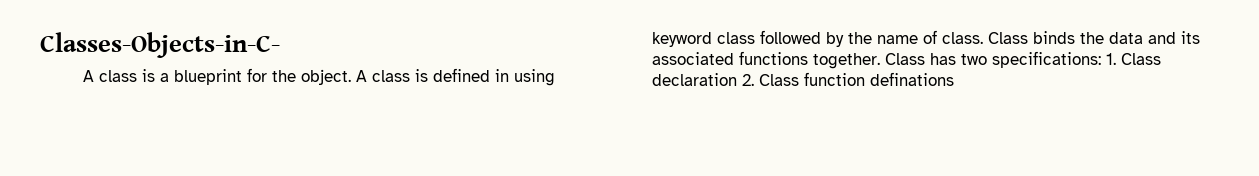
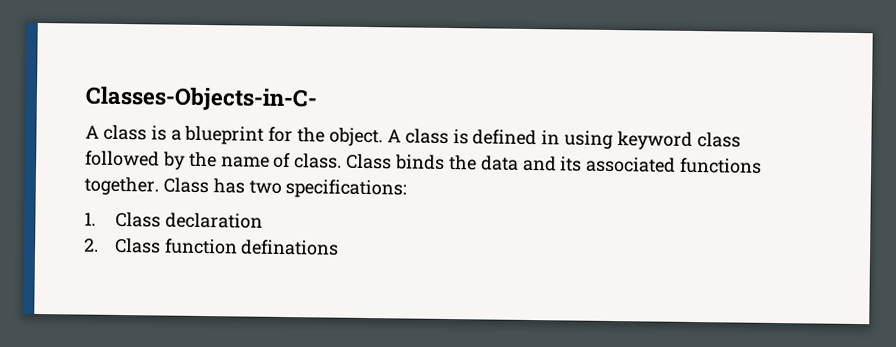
- Class has two specifications: 1. Class declaration 2. Class function definations
+ Class has two specifications:
+ 1. Class declaration
+ 2. Class function definations

